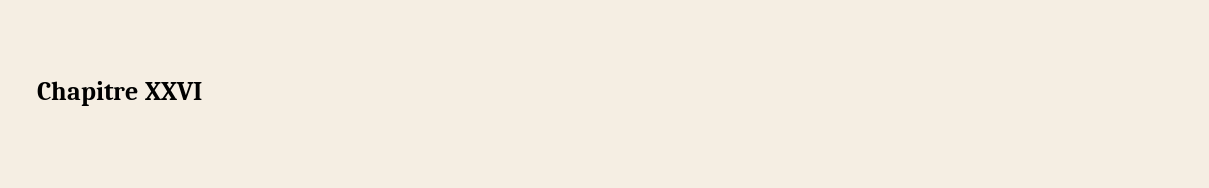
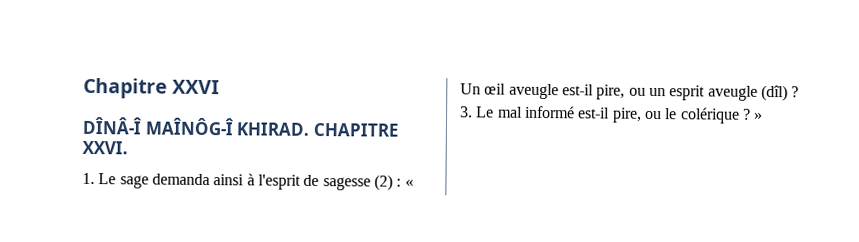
+ DÎNÂ-Î MAÎNÔG-Î KHIRAD. CHAPITRE XXVI.
+ 1. Le sage demanda ainsi à l'esprit de sagesse (2) : « Un œil aveugle est-il pire, ou un esprit aveugle (dîl) ? 3. Le mal informé est-il pire, ou le colérique ? »

